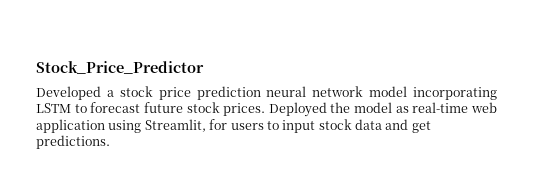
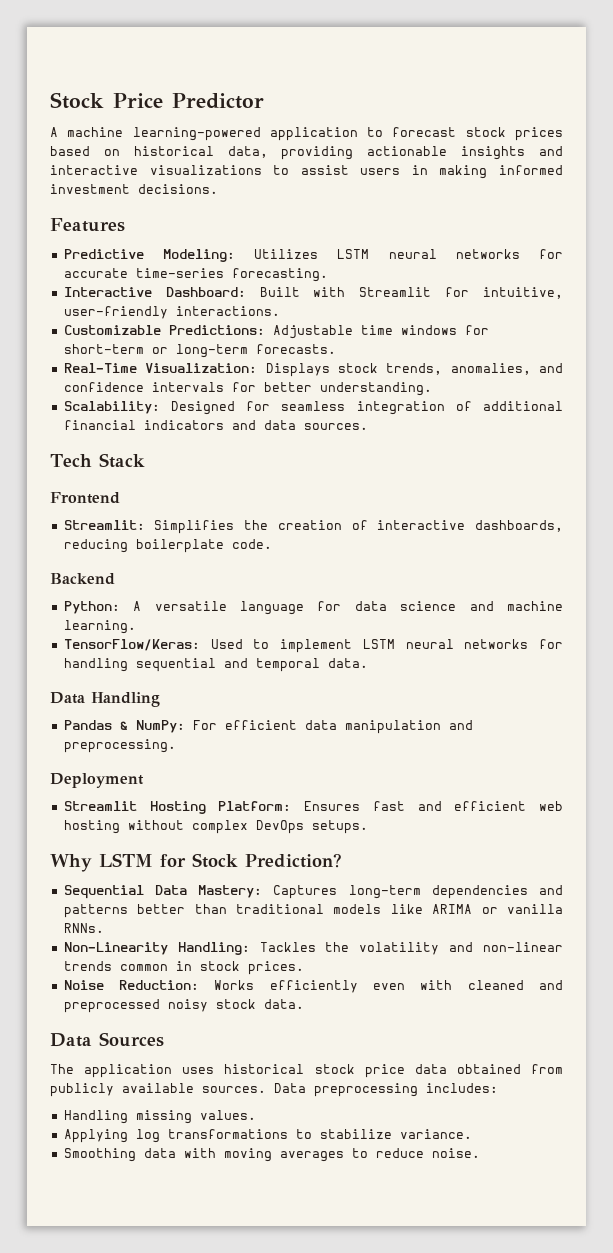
- Stock_Price_Predictor
- Developed a stock price prediction neural network model incorporating LSTM to forecast future stock prices. Deployed the model as real-time web application using Streamlit, for users to input stock data and get predictions.
+ Stock Price Predictor
+ A machine learning-powered application to forecast stock prices based on historical data, providing actionable insights and interactive visualizations to assist users in making informed investment decisions.
+ Features
+ Predictive Modeling: Utilizes LSTM neural networks for accurate time-series forecasting.
+ Interactive Dashboard: Built with Streamlit for intuitive, user-friendly interactions.
+ Customizable Predictions: Adjustable time windows for short-term or long-term forecasts.
+ Real-Time Visualization: Displays stock trends, anomalies, and confidence intervals for better understanding.
+ Scalability: Designed for seamless integration of additional financial indicators and data sources.
+ Tech Stack
+ Frontend
+ Streamlit: Simplifies the creation of interactive dashboards, reducing boilerplate code.
+ Backend
+ Python: A versatile language for data science and machine learning.
+ TensorFlow/Keras: Used to implement LSTM neural networks for handling sequential and temporal data.
+ Data Handling
+ Pandas & NumPy: For efficient data manipulation and preprocessing.
+ Deployment
+ Streamlit Hosting Platform: Ensures fast and efficient web hosting without complex DevOps setups.
+ Why LSTM for Stock Prediction?
+ Sequential Data Mastery: Captures long-term dependencies and patterns better than traditional models like ARIMA or vanilla RNNs.
+ Non-Linearity Handling: Tackles the volatility and non-linear trends common in stock prices.
+ Noise Reduction: Works efficiently even with cleaned and preprocessed noisy stock data.
+ Data Sources
+ The application uses historical stock price data obtained from publicly available sources. Data preprocessing includes:
+ Handling missing values.
+ Applying log transformations to stabilize variance.
+ Smoothing data with moving averages to reduce noise.

